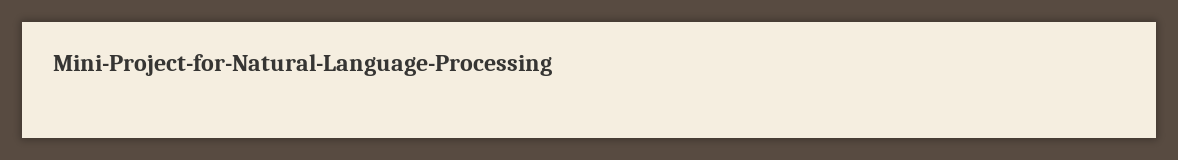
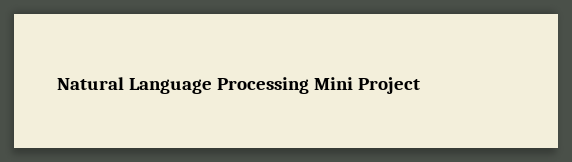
- Mini-Project-for-Natural-Language-Processing
+ Natural Language Processing Mini Project

